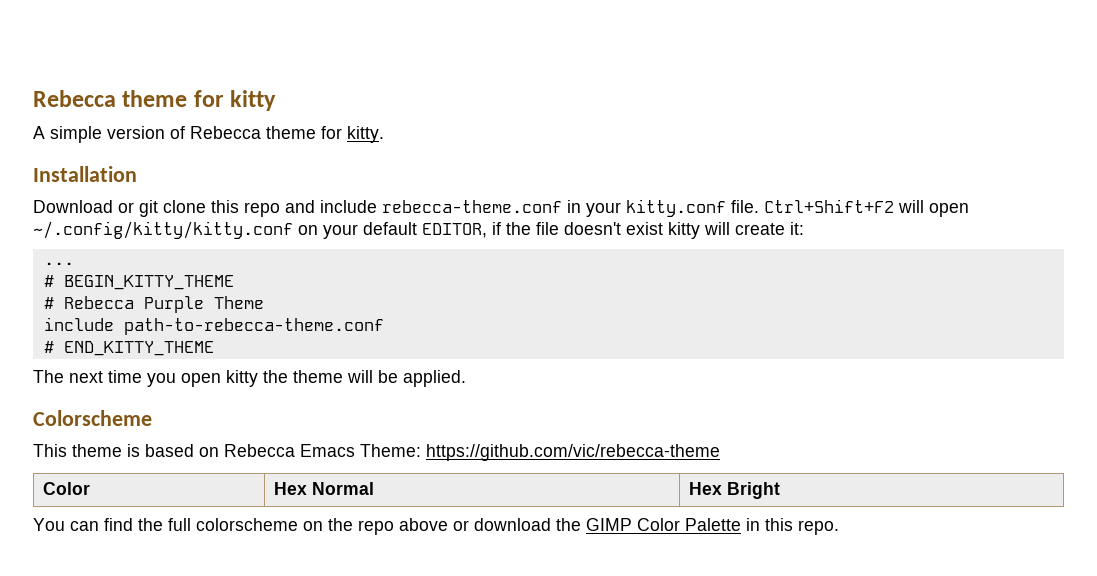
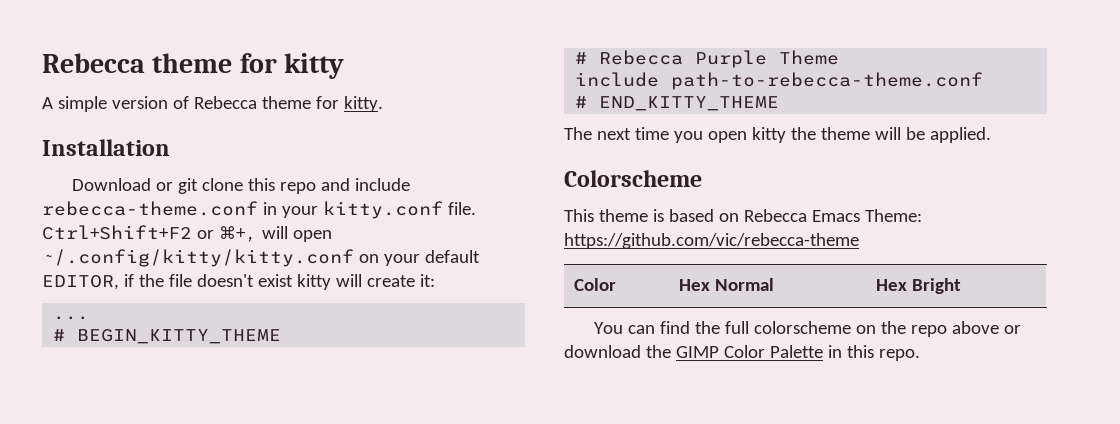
- Ctrl+Shift+F2 will open ~/.config/kitty/kitty.conf on your default EDITOR, if the file doesn't exist kitty will create it:
+ Ctrl+Shift+F2 or ⌘+, will open ~/.config/kitty/kitty.conf on your default EDITOR, if the file doesn't exist kitty will create it:

